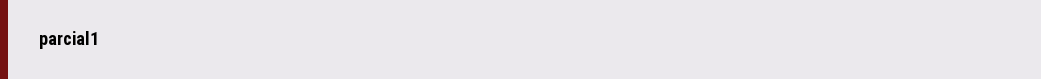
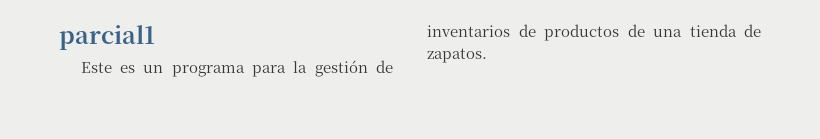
+ Este es un programa para la gestión de inventarios de productos de una tienda de zapatos.

